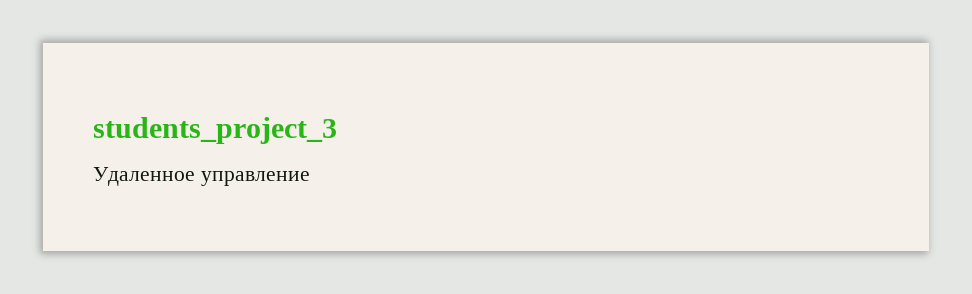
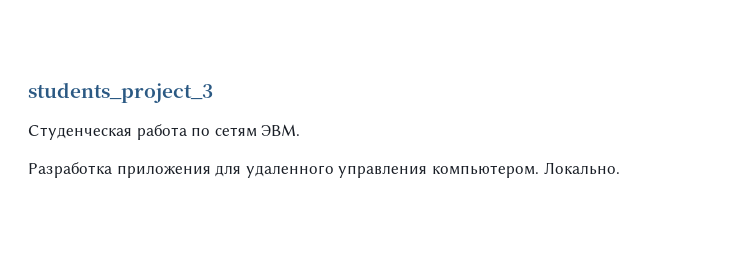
- Удаленное управление
+ Студенческая работа по сетям ЭВМ.
+ Разработка приложения для удаленного управления компьютером. Локально.

